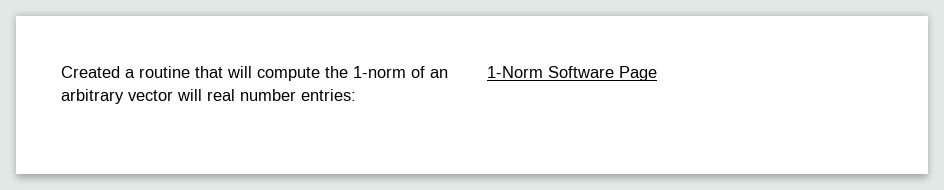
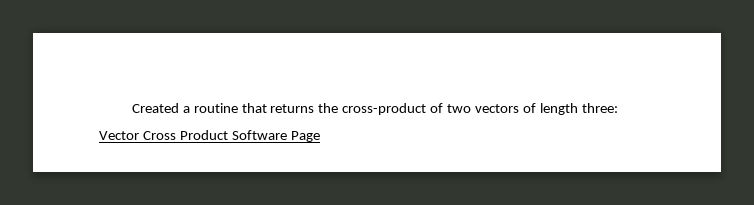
- Created a routine that will compute the 1-norm of an arbitrary vector will real number entries:
- 1-Norm Software Page
+ Created a routine that returns the cross-product of two vectors of length three:
+ Vector Cross Product Software Page

